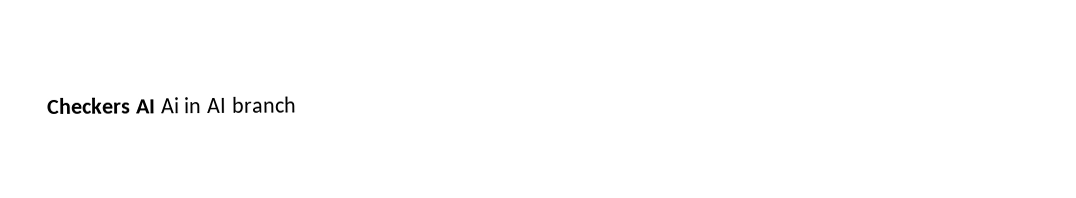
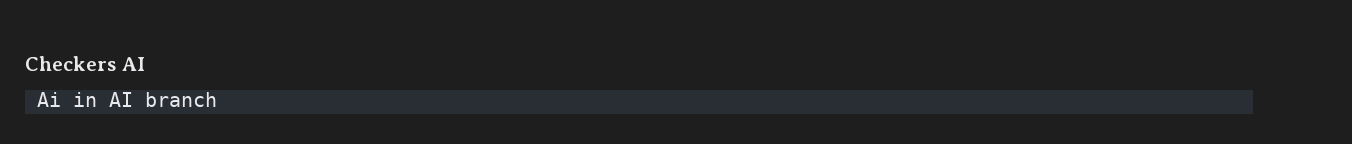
- Checkers AI Ai in AI branch
+ Checkers AI
+ Ai in AI branch

